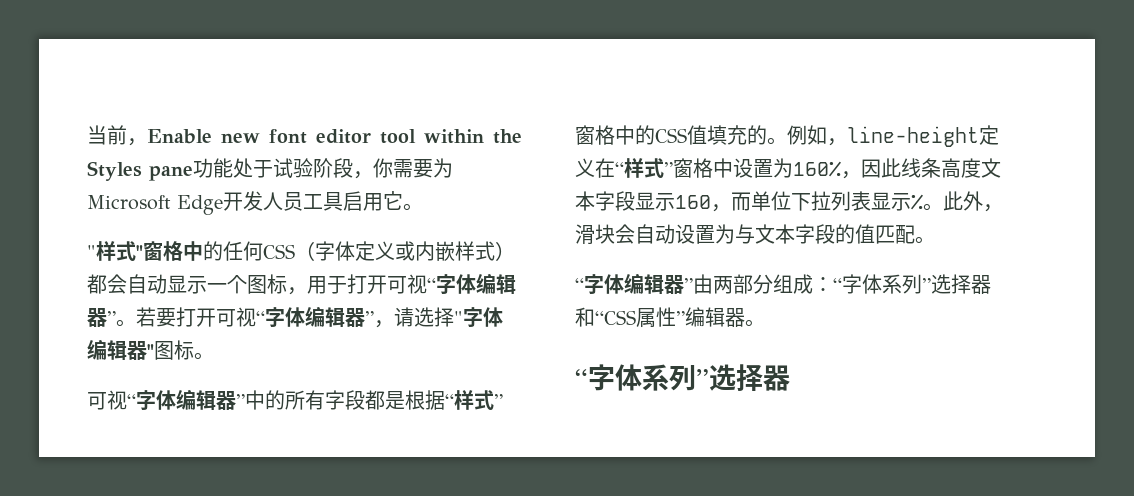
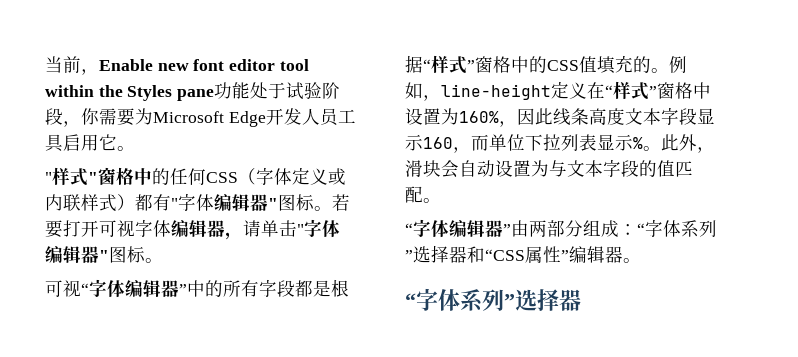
- "样式"窗格中的任何CSS（字体定义或内嵌样式）都会自动显示一个图标，用于打开可视“字体编辑器”。
+ "样式"窗格中的任何CSS（字体定义或内联样式）都有"字体编辑器"图标。
- 若要打开可视“字体编辑器”，请选择"字体编辑器"图标。
+ 若要打开可视字体编辑器，请单击"字体编辑器"图标。

